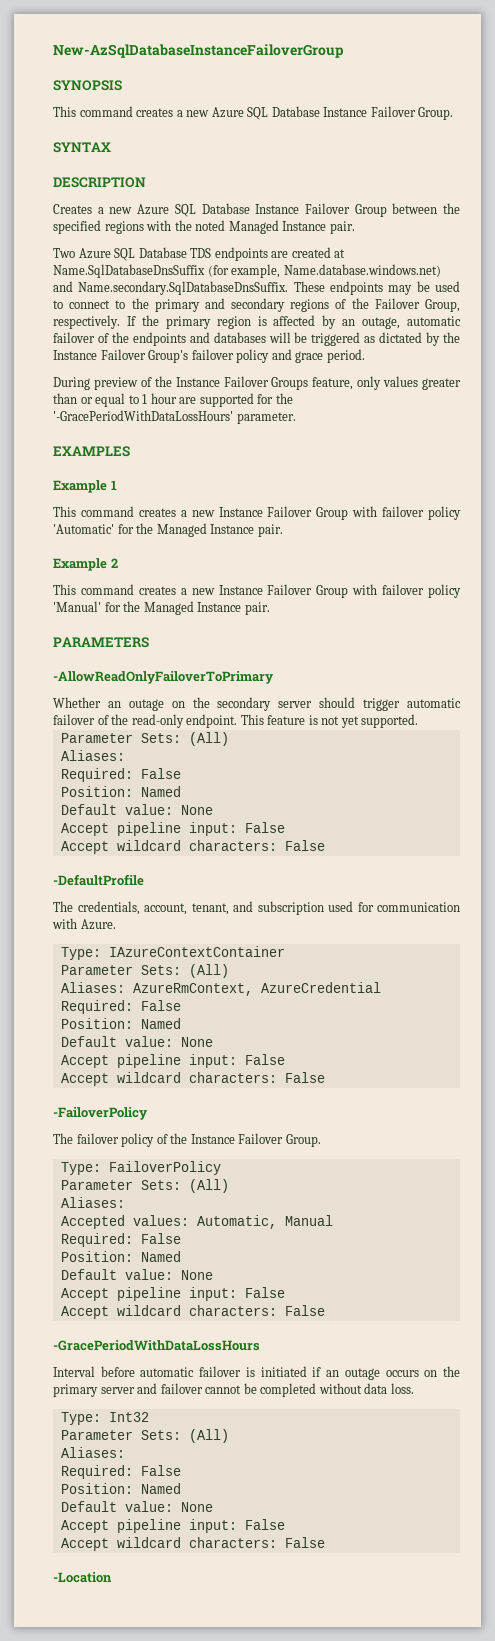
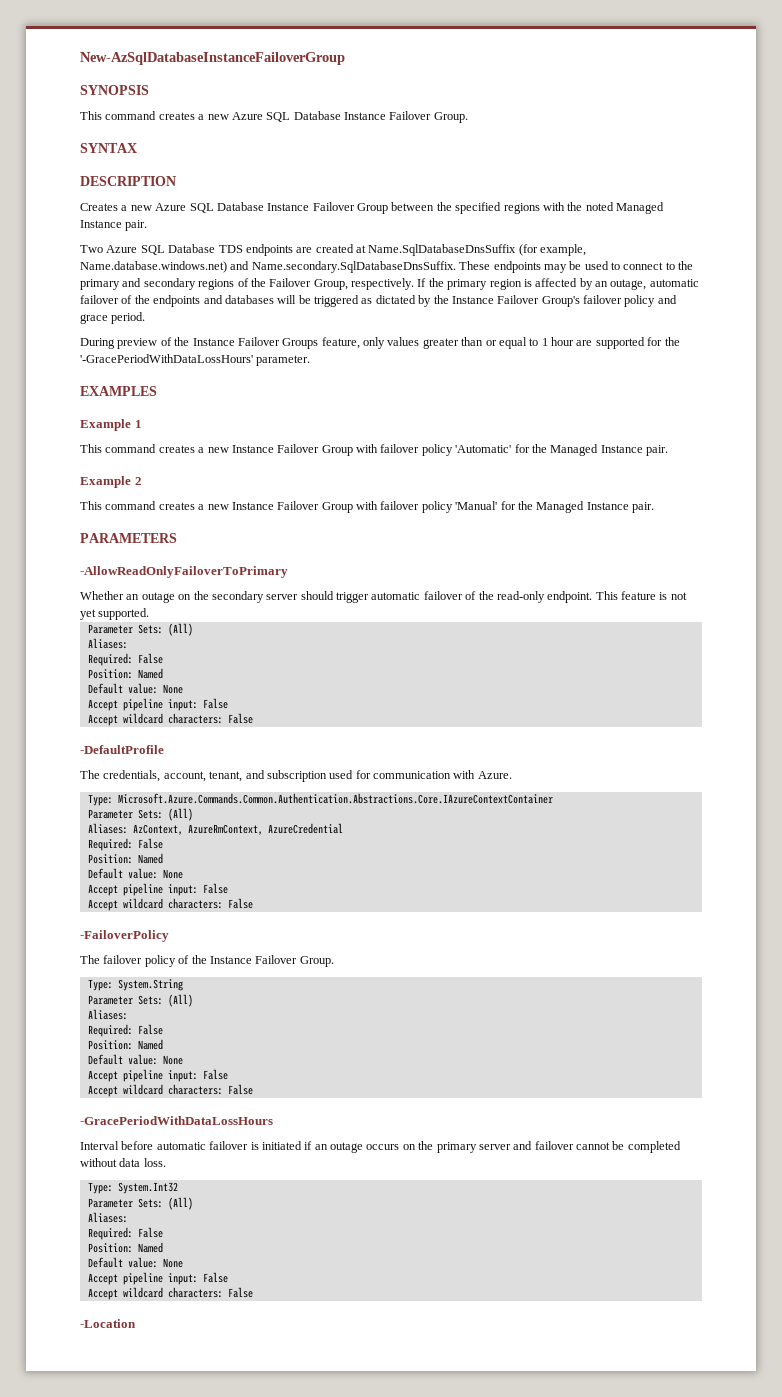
- Type: IAzureContextContainer
+ Type: Microsoft.Azure.Commands.Common.Authentication.Abstractions.Core.IAzureContextContainer
  Parameter Sets: (All)
- Aliases: AzureRmContext, AzureCredential
+ Aliases: AzContext, AzureRmContext, AzureCredential
- Type: FailoverPolicy
+ Type: System.String
  Parameter Sets: (All)
  Aliases:
- Accepted values: Automatic, Manual
- Type: Int32
+ Type: System.Int32

